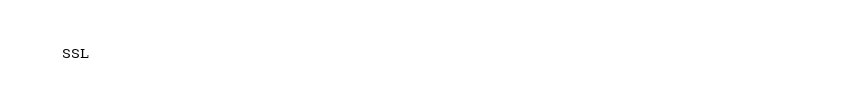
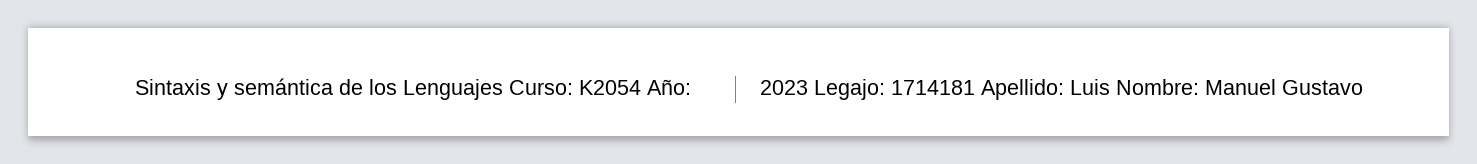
- SSL
+ Sintaxis y semántica de los Lenguajes Curso: K2054 Año: 2023 Legajo: 1714181 Apellido: Luis Nombre: Manuel Gustavo

